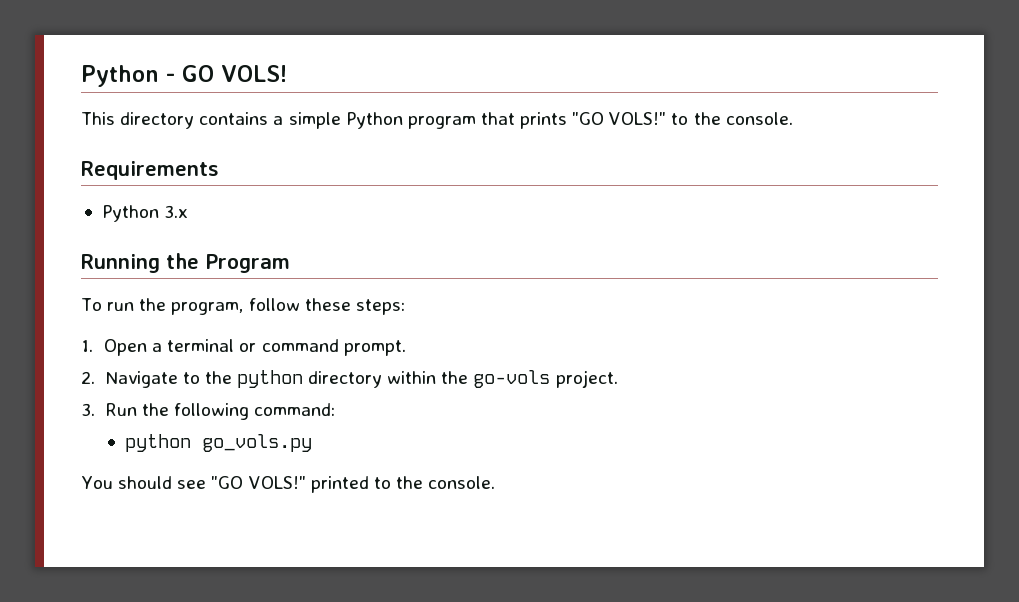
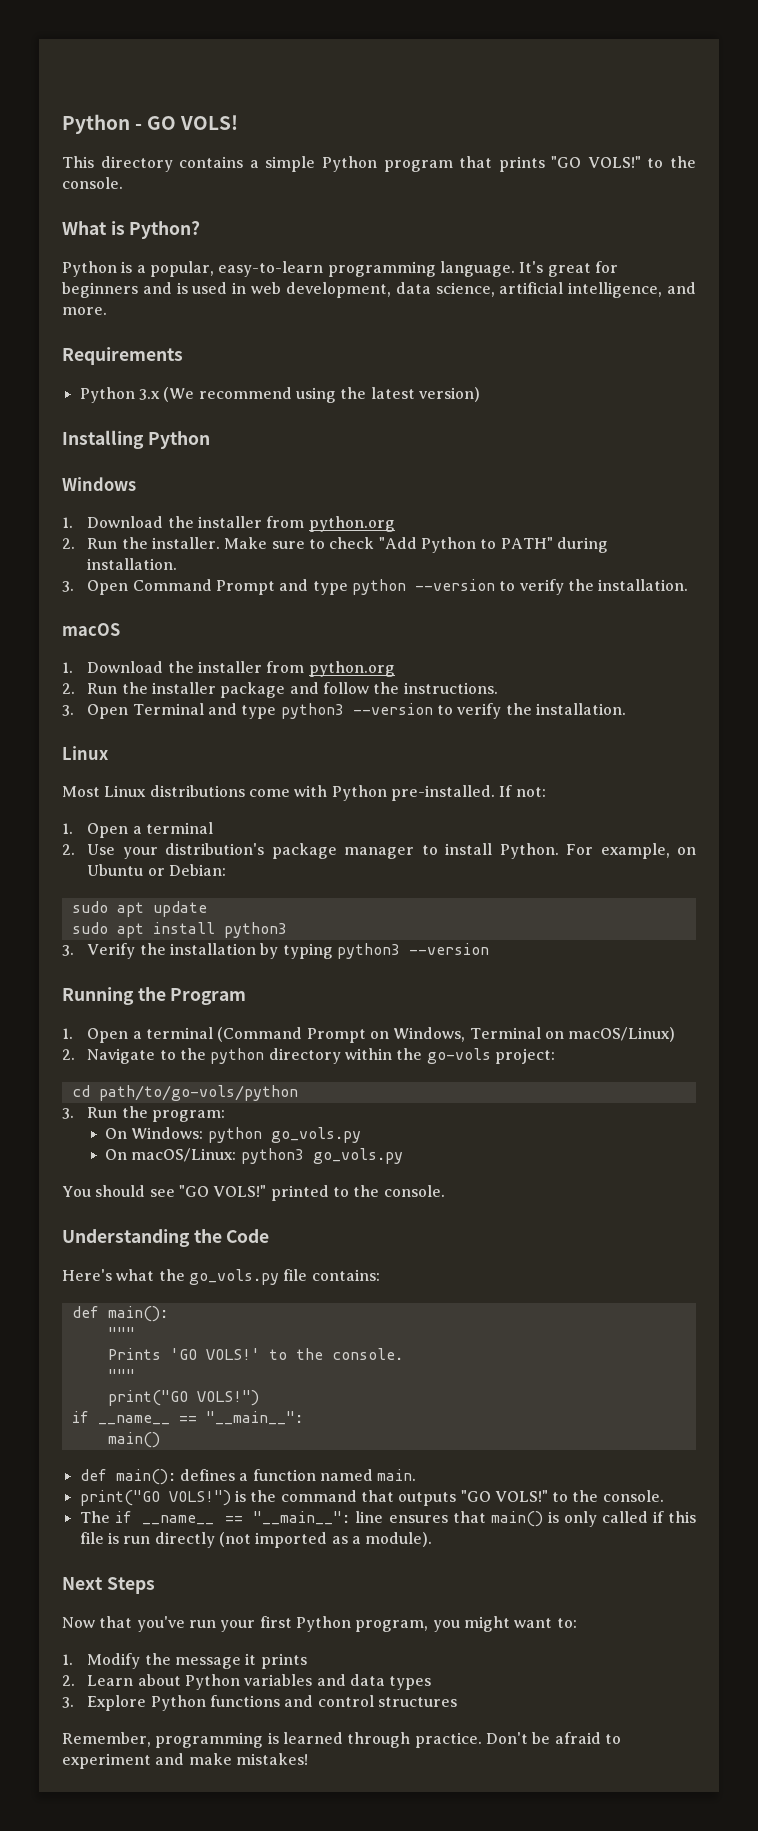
+ What is Python?
+ Python is a popular, easy-to-learn programming language. It's great for beginners and is used in web development, data science, artificial intelligence, and more.
  Requirements
- Python 3.x
+ Python 3.x (We recommend using the latest version)
+ Installing Python
+ Windows
+ 1. Download the installer from python.org
+ 2. Run the installer. Make sure to check "Add Python to PATH" during installation.
+ 3. Open Command Prompt and type python --version to verify the installation.
+ macOS
+ 1. Download the installer from python.org
+ 2. Run the installer package and follow the instructions.
+ 3. Open Terminal and type python3 --version to verify the installation.
+ Linux
+ Most Linux distributions come with Python pre-installed. If not:
+ 1. Open a terminal
+ 2. Use your distribution's package manager to install Python. For example, on Ubuntu or Debian:
+ sudo apt update
+ sudo apt install python3
+ 3. Verify the installation by typing python3 --version
  Running the Program
- To run the program, follow these steps:
- 1. Open a terminal or command prompt.
+ 1. Open a terminal (Command Prompt on Windows, Terminal on macOS/Linux)
- 2. Navigate to the python directory within the go-vols project.
+ 2. Navigate to the python directory within the go-vols project:
+ cd path/to/go-vols/python
- 3. Run the following command:
- python go_vols.py
+ 3. Run the program:
+ On Windows: python go_vols.py
+ On macOS/Linux: python3 go_vols.py
+ Understanding the Code
+ Here's what the go_vols.py file contains:
+ def main():
+ """
+ Prints 'GO VOLS!' to the console.
+ """
+ print("GO VOLS!")
+ if __name__ == "__main__":
+ main()
+ def main(): defines a function named main.
+ print("GO VOLS!") is the command that outputs "GO VOLS!" to the console.
+ The if __name__ == "__main__": line ensures that main() is only called if this file is run directly (not imported as a module).
+ Next Steps
+ Now that you've run your first Python program, you might want to:
+ 1. Modify the message it prints
+ 2. Learn about Python variables and data types
+ 3. Explore Python functions and control structures
+ Remember, programming is learned through practice. Don't be afraid to experiment and make mistakes!

